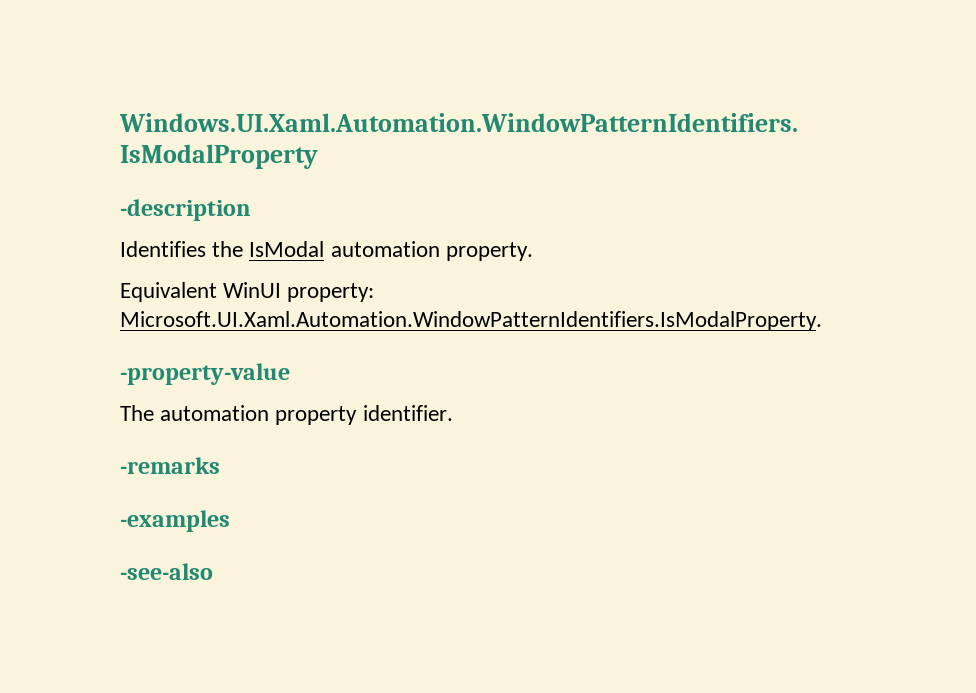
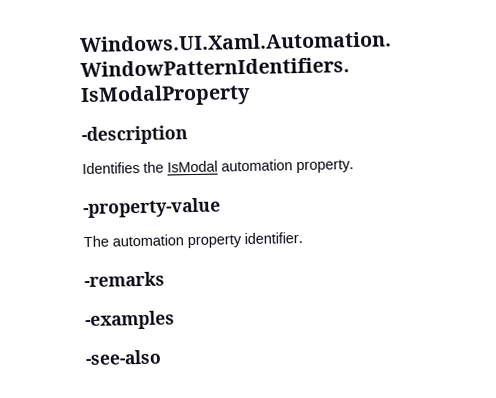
- Equivalent WinUI property: Microsoft.UI.Xaml.Automation.WindowPatternIdentifiers.IsModalProperty.

